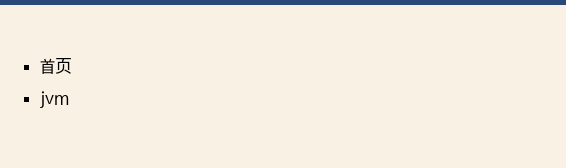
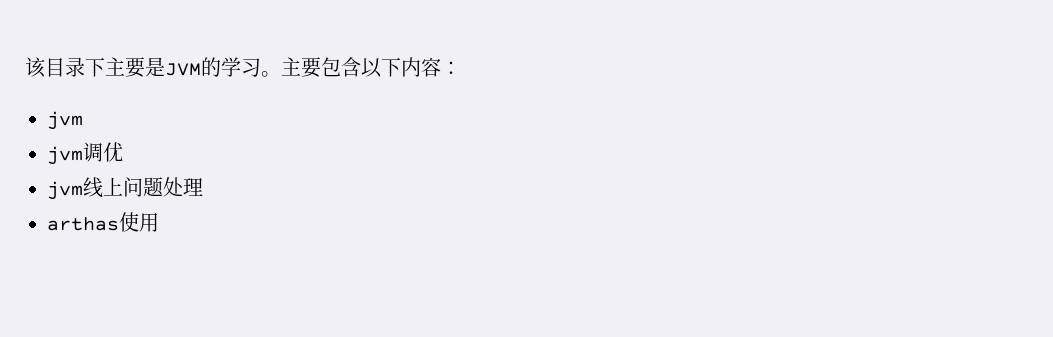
- 首页
+ 该目录下主要是JVM的学习。主要包含以下内容：
  jvm
+ jvm调优
+ jvm线上问题处理
+ arthas使用

